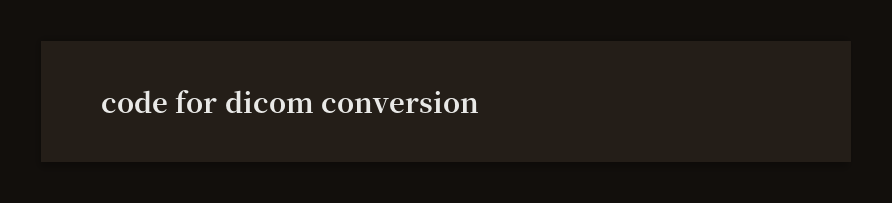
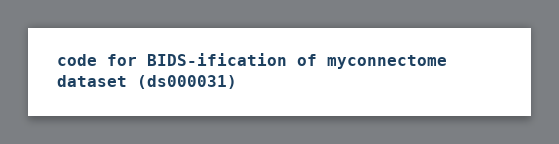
- code for dicom conversion
+ code for BIDS-ification of myconnectome dataset (ds000031)

